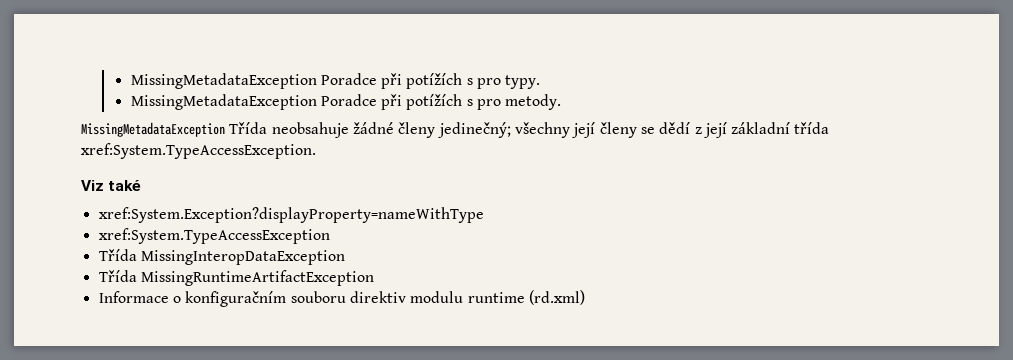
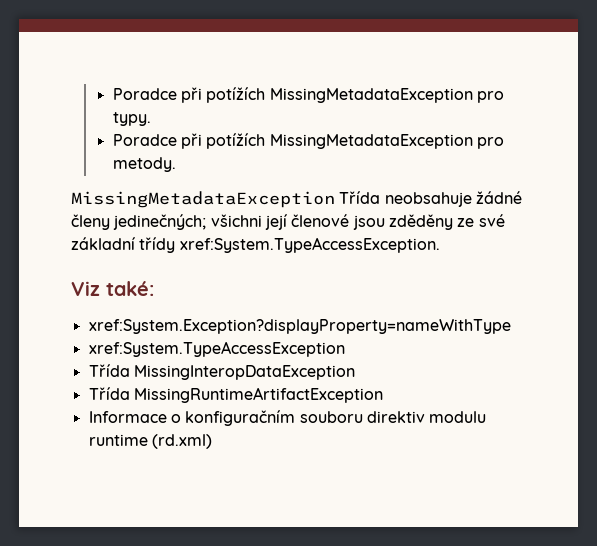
- MissingMetadataException Poradce při potížích s pro typy.
+ Poradce při potížích MissingMetadataException pro typy.
- MissingMetadataException Poradce při potížích s pro metody.
+ Poradce při potížích MissingMetadataException pro metody.
- MissingMetadataException Třída neobsahuje žádné členy jedinečný; všechny její členy se dědí z její základní třída xref:System.TypeAccessException.
+ MissingMetadataException Třída neobsahuje žádné členy jedinečných; všichni její členové jsou zděděny ze své základní třídy xref:System.TypeAccessException.
- Viz také
+ Viz také:

